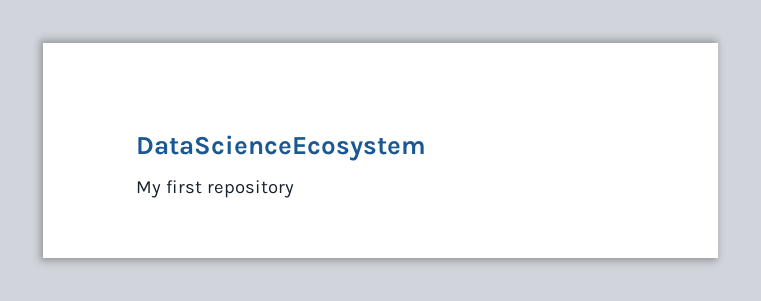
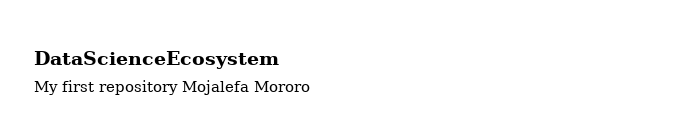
- My first repository
+ My first repository Mojalefa Mororo

